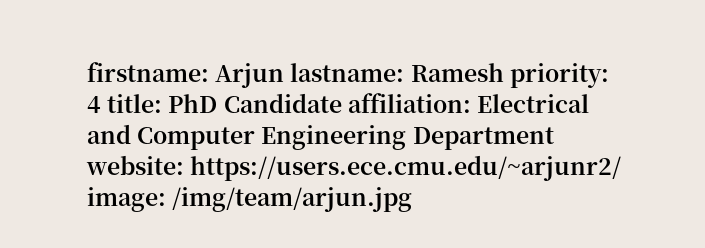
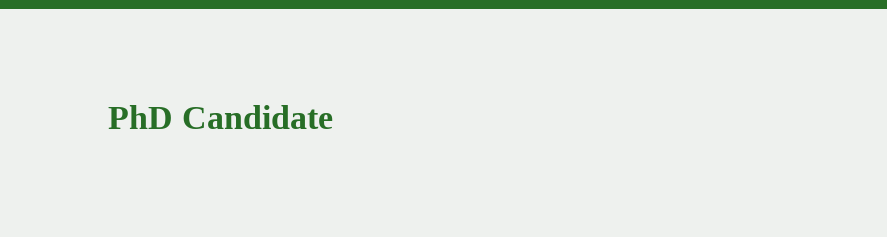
- firstname: Arjun lastname: Ramesh priority: 4 title: PhD Candidate affiliation: Electrical and Computer Engineering Department website: https://users.ece.cmu.edu/~arjunr2/ image: /img/team/arjun.jpg
+ PhD Candidate

